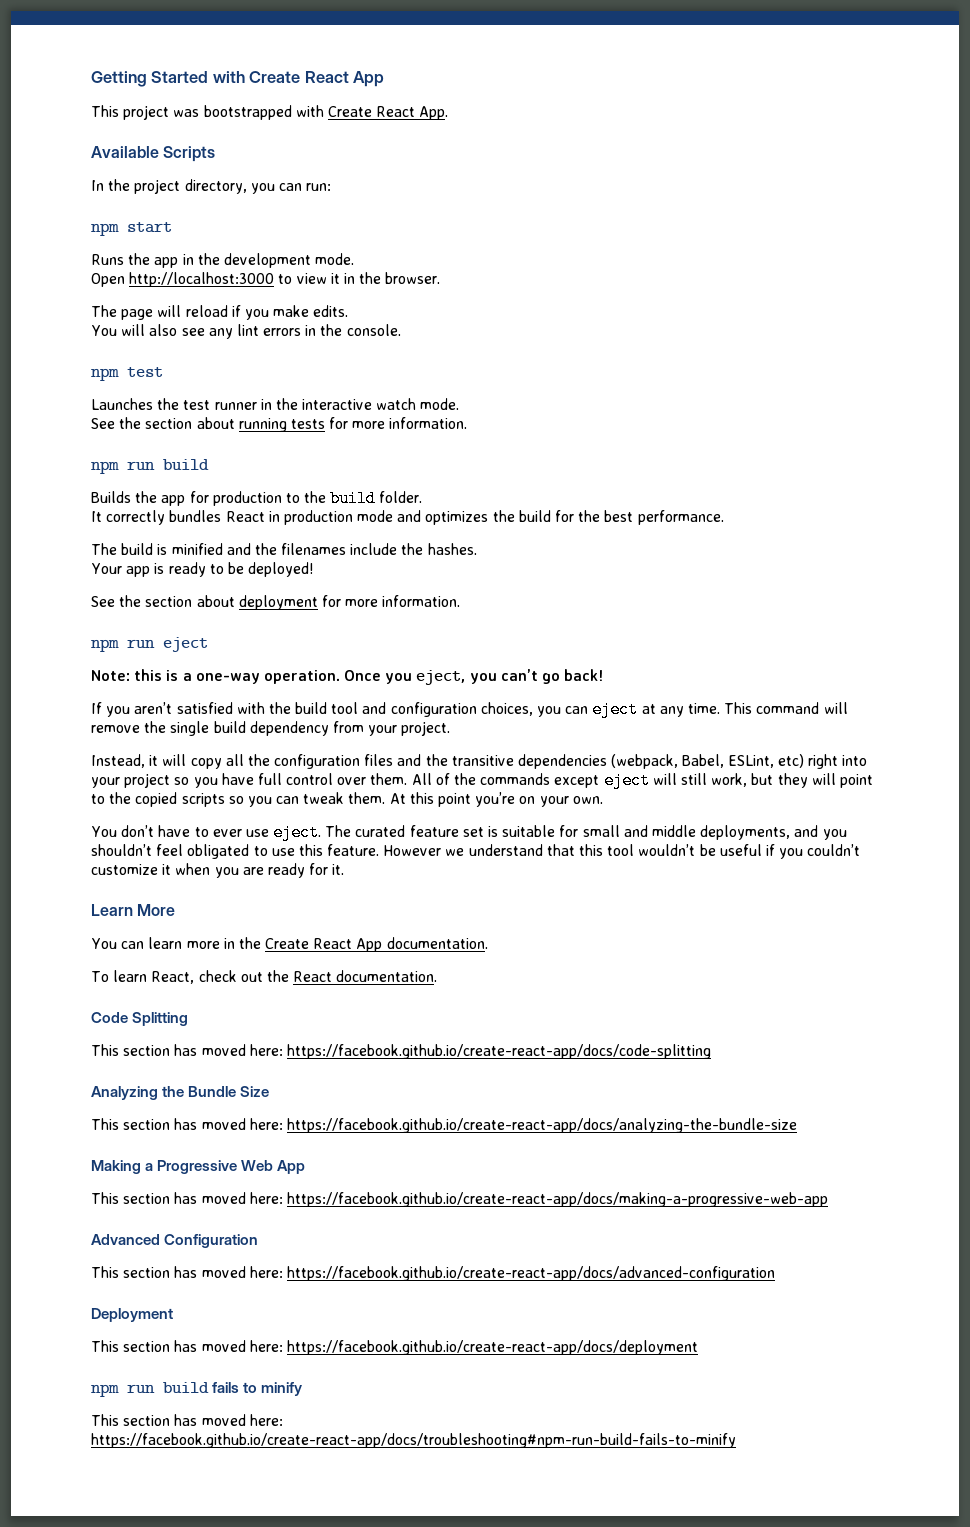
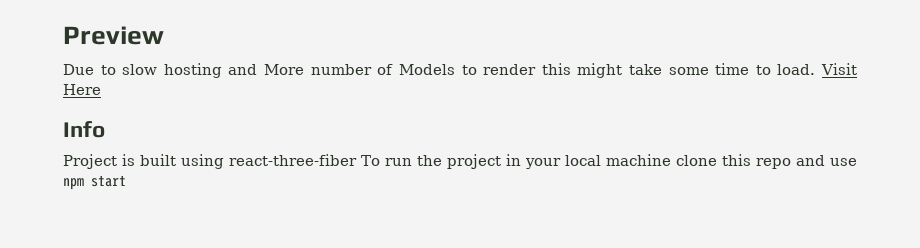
- Getting Started with Create React App
- This project was bootstrapped with Create React App.
- Available Scripts
- In the project directory, you can run:
- npm start
- Runs the app in the development mode.
- Open http://localhost:3000 to view it in the browser.
- The page will reload if you make edits.
- You will also see any lint errors in the console.
- npm test
- Launches the test runner in the interactive watch mode.
- See the section about running tests for more information.
- npm run build
- Builds the app for production to the build folder.
- It correctly bundles React in production mode and optimizes the build for the best performance.
- The build is minified and the filenames include the hashes.
- Your app is ready to be deployed!
- See the section about deployment for more information.
- npm run eject
- Note: this is a one-way operation. Once you eject, you can’t go back!
- If you aren’t satisfied with the build tool and configuration choices, you can eject at any time. This command will remove the single build dependency from your project.
- Instead, it will copy all the configuration files and the transitive dependencies (webpack, Babel, ESLint, etc) right into your project so you have full control over them. All of the commands except eject will still work, but they will point to the copied scripts so you can tweak them. At this point you’re on your own.
- You don’t have to ever use eject. The curated feature set is suitable for small and middle deployments, and you shouldn’t feel obligated to use this feature. However we understand that this tool wouldn’t be useful if you couldn’t customize it when you are ready for it.
- Learn More
- You can learn more in the Create React App documentation.
- To learn React, check out the React documentation.
- Code Splitting
- This section has moved here: https://facebook.github.io/create-react-app/docs/code-splitting
- Analyzing the Bundle Size
- This section has moved here: https://facebook.github.io/create-react-app/docs/analyzing-the-bundle-size
- Making a Progressive Web App
- This section has moved here: https://facebook.github.io/create-react-app/docs/making-a-progressive-web-app
- Advanced Configuration
- This section has moved here: https://facebook.github.io/create-react-app/docs/advanced-configuration
- Deployment
- This section has moved here: https://facebook.github.io/create-react-app/docs/deployment
- npm run build fails to minify
- This section has moved here: https://facebook.github.io/create-react-app/docs/troubleshooting#npm-run-build-fails-to-minify
+ Preview
+ Due to slow hosting and More number of Models to render this might take some time to load. Visit Here
+ Info
+ Project is built using react-three-fiber To run the project in your local machine clone this repo and use npm start

